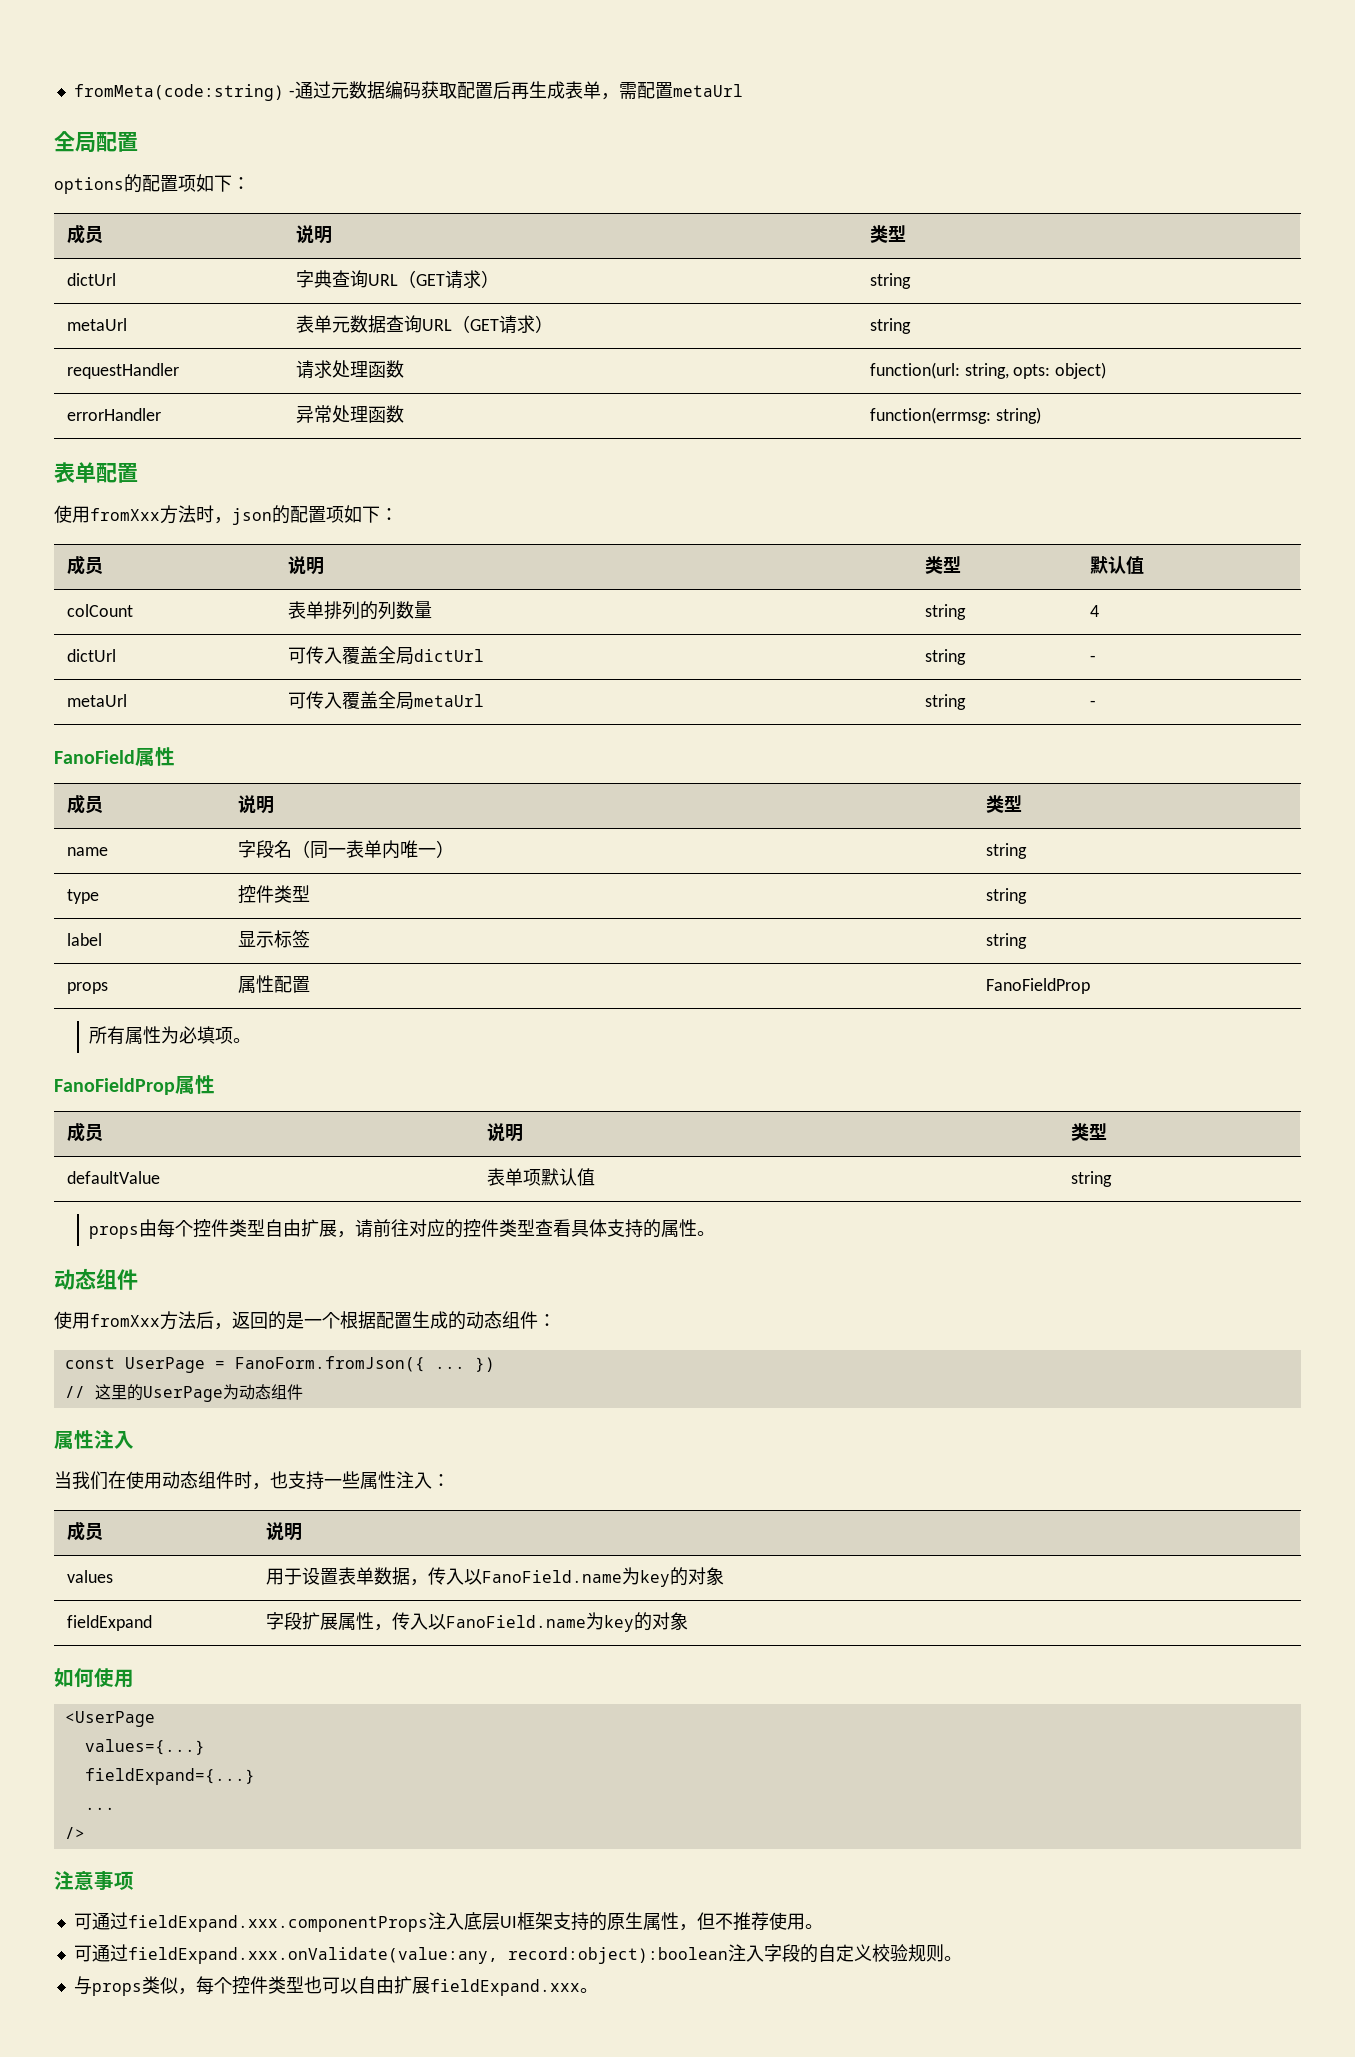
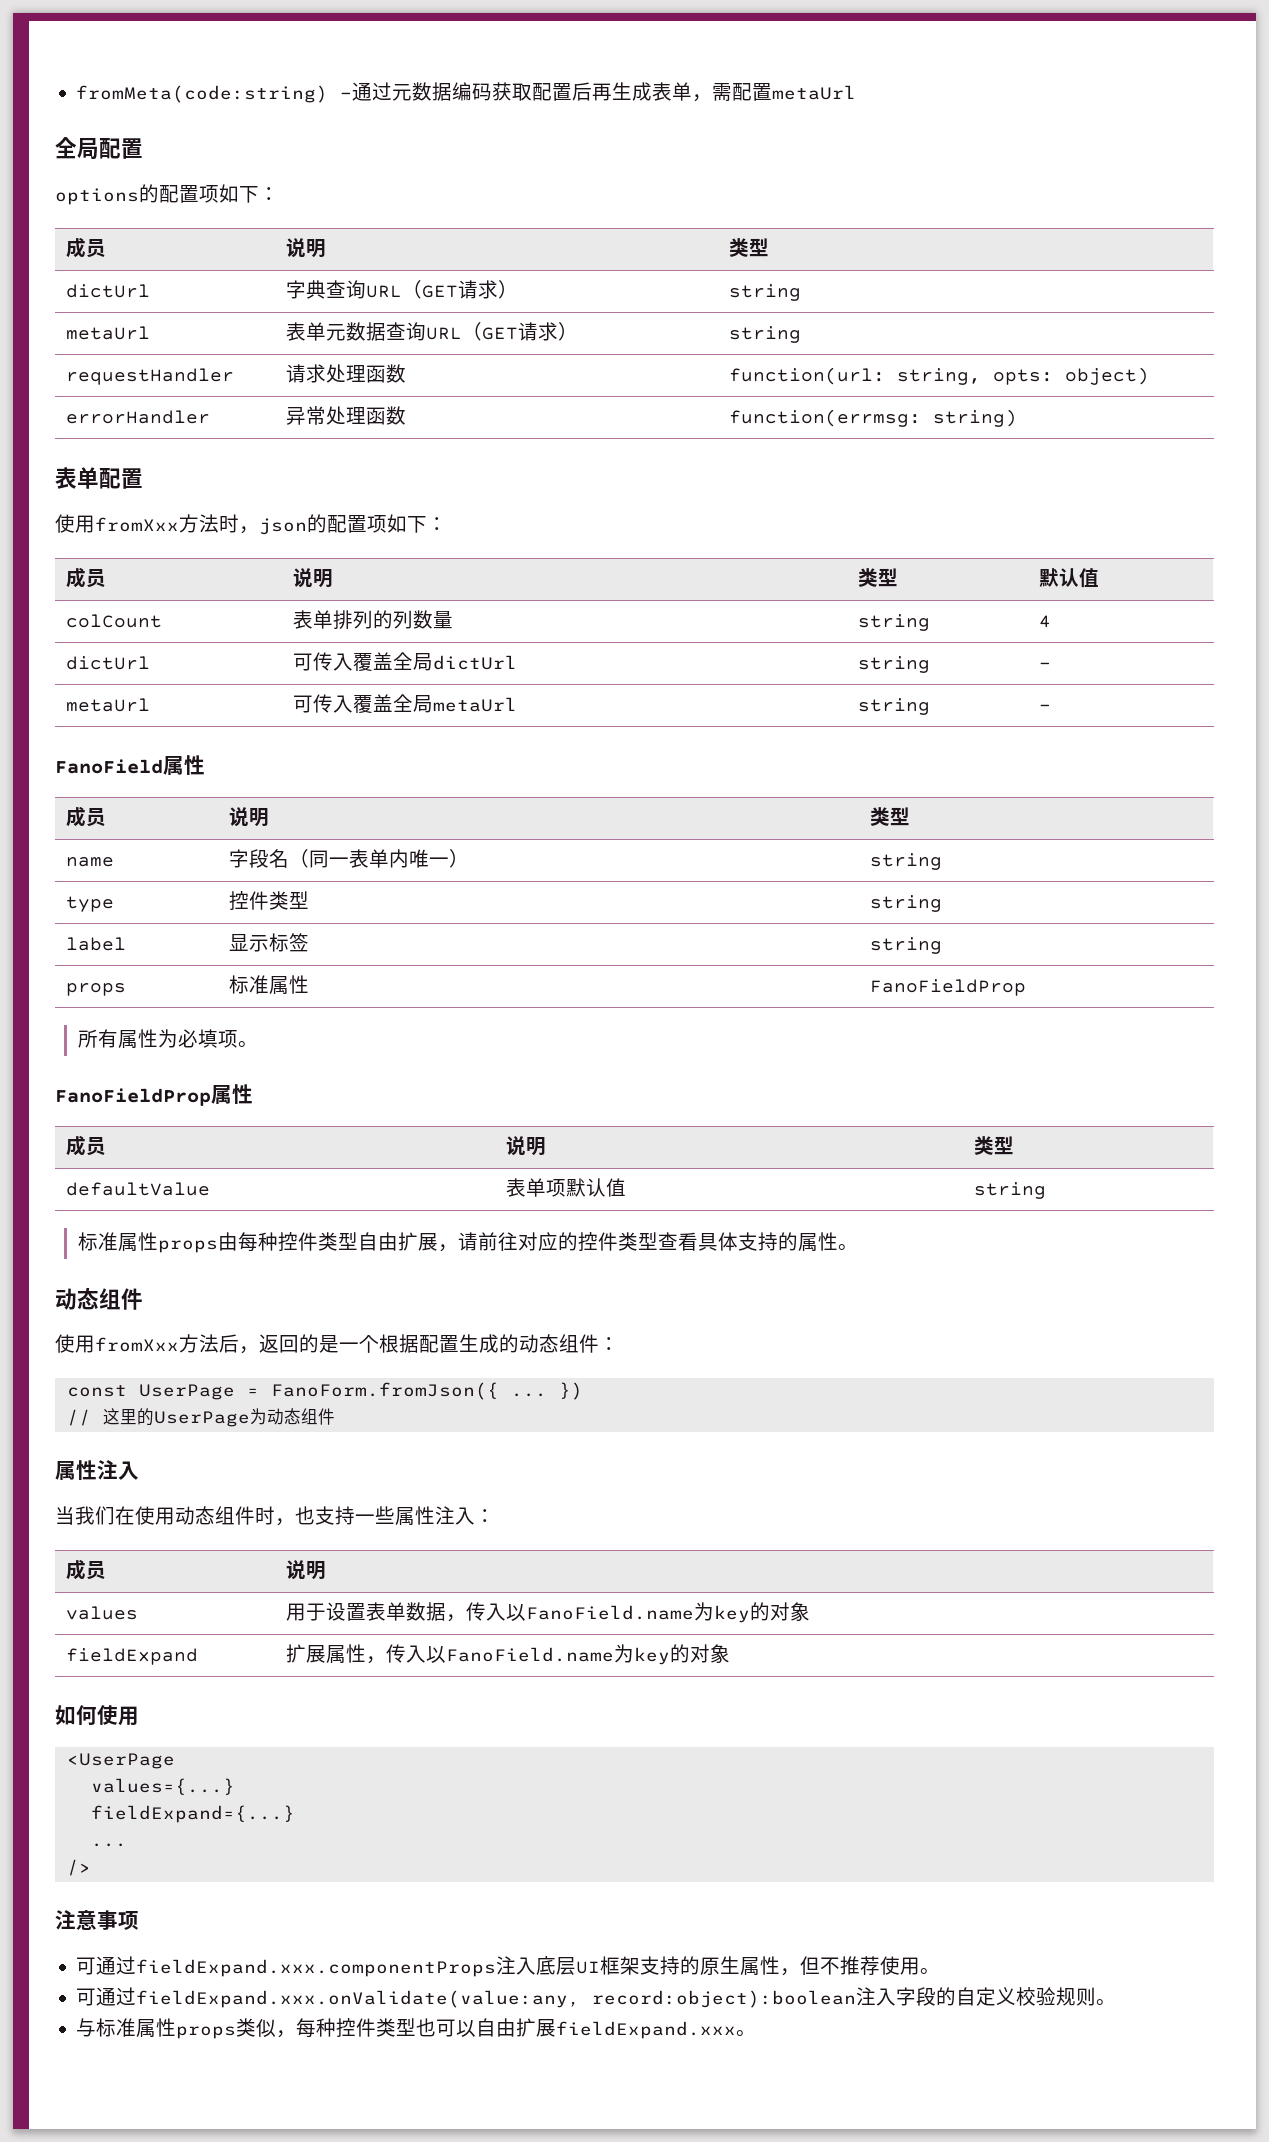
- props | 属性配置 | FanoFieldProp
+ props | 标准属性 | FanoFieldProp
- props由每个控件类型自由扩展，请前往对应的控件类型查看具体支持的属性。
+ 标准属性props由每种控件类型自由扩展，请前往对应的控件类型查看具体支持的属性。
- fieldExpand | 字段扩展属性，传入以FanoField.name为key的对象
+ fieldExpand | 扩展属性，传入以FanoField.name为key的对象
- 与props类似，每个控件类型也可以自由扩展fieldExpand.xxx。
+ 与标准属性props类似，每种控件类型也可以自由扩展fieldExpand.xxx。

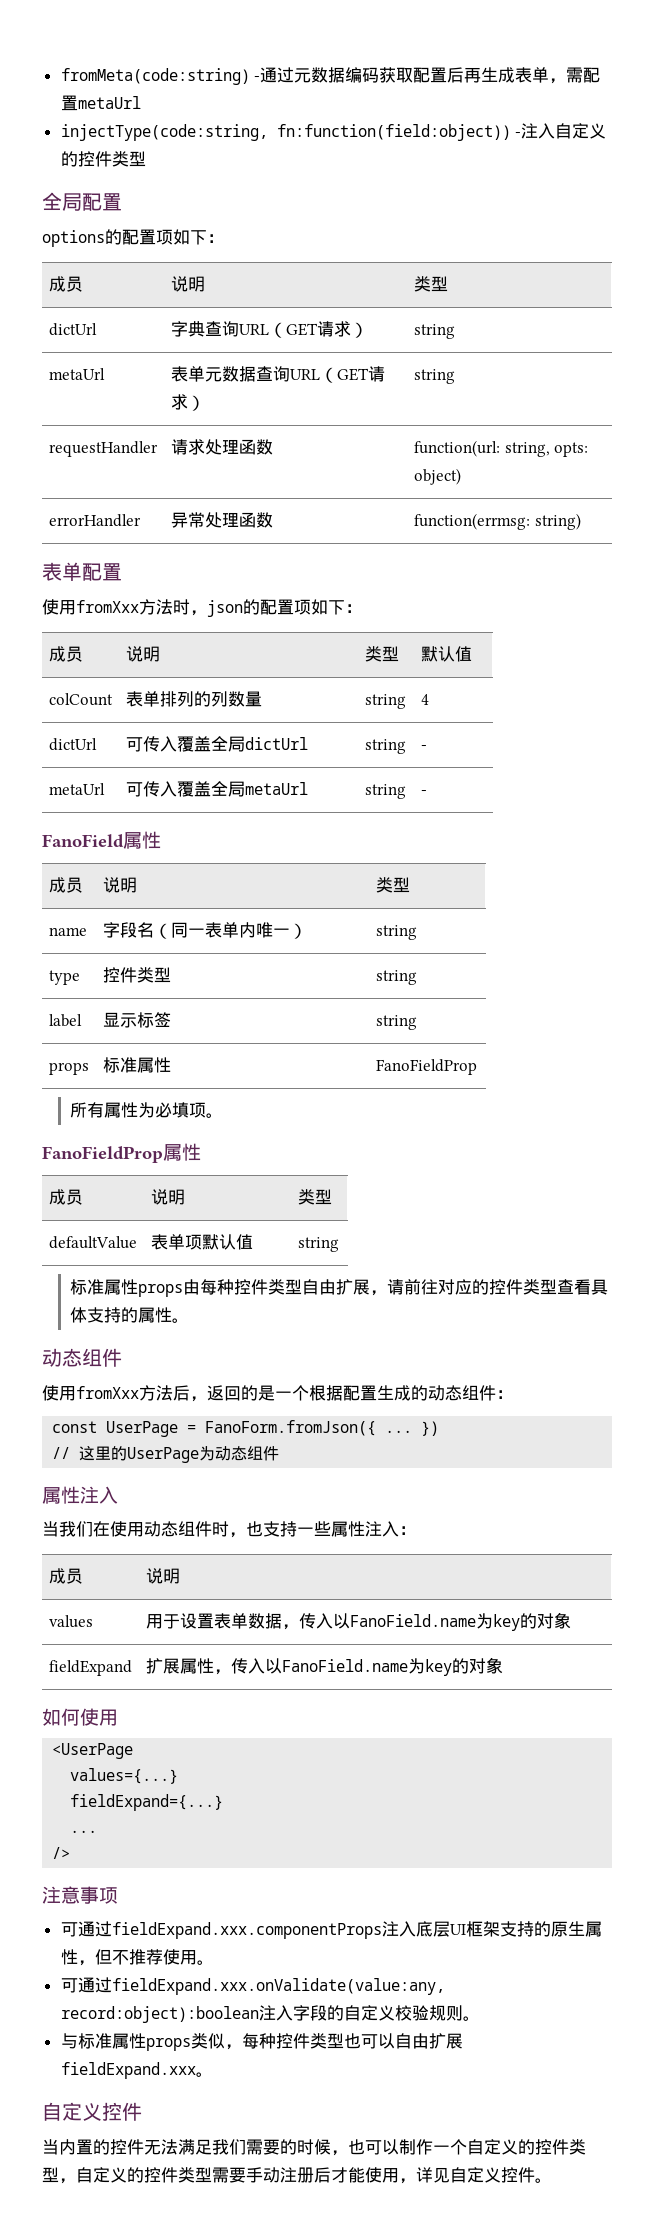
+ injectType(code:string, fn:function(field:object)) -注入自定义的控件类型
  与标准属性props类似，每种控件类型也可以自由扩展fieldExpand.xxx。
+ 自定义控件
+ 当内置的控件无法满足我们需要的时候，也可以制作一个自定义的控件类型，自定义的控件类型需要手动注册后才能使用，详见自定义控件。

